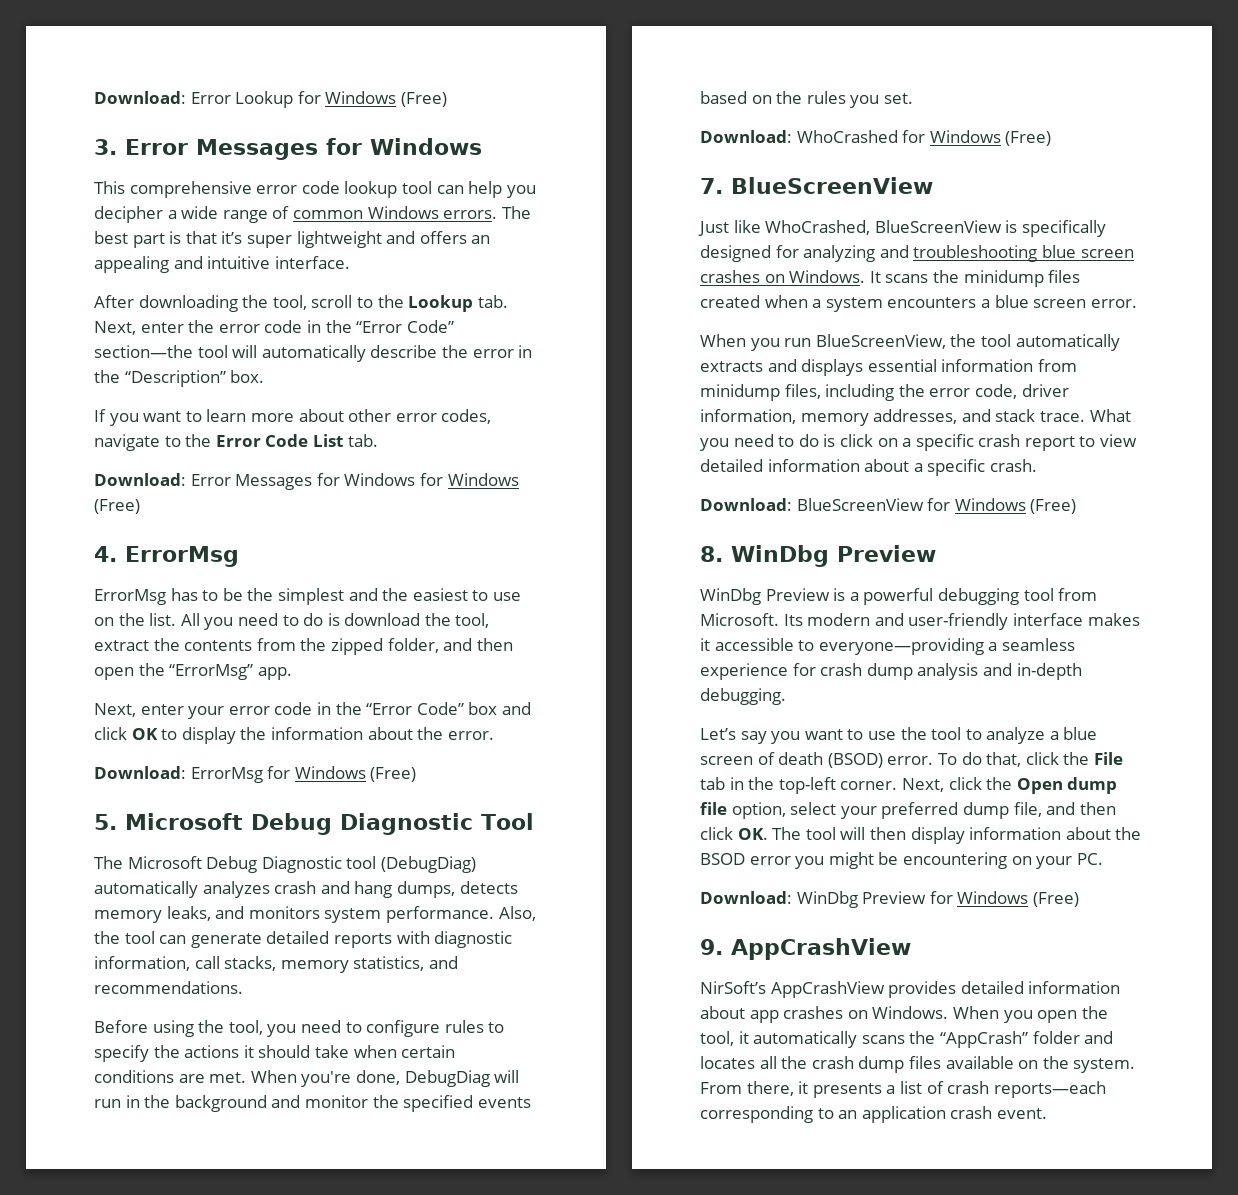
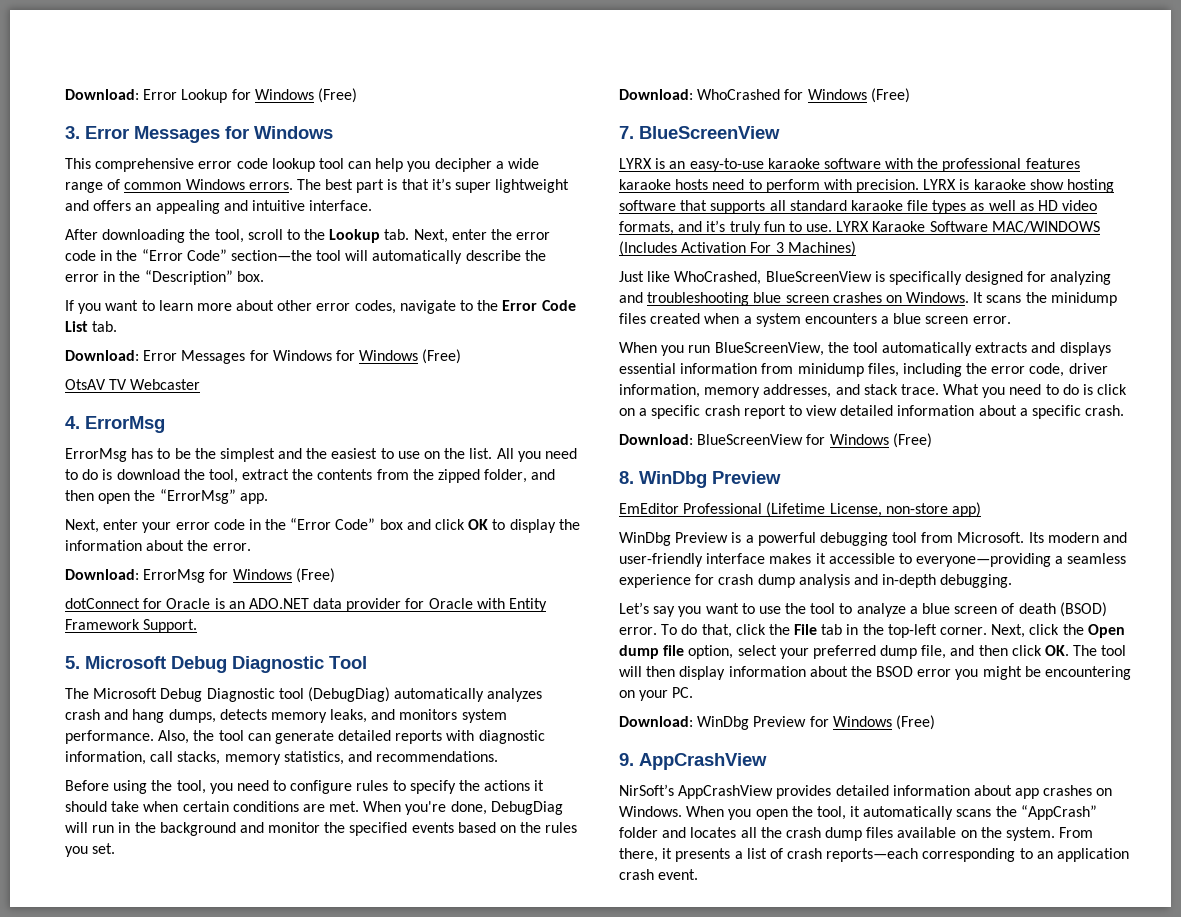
+ OtsAV TV Webcaster
+ dotConnect for Oracle is an ADO.NET data provider for Oracle with Entity Framework Support.
+ LYRX is an easy-to-use karaoke software with the professional features karaoke hosts need to perform with precision. LYRX is karaoke show hosting software that supports all standard karaoke file types as well as HD video formats, and it’s truly fun to use. LYRX Karaoke Software MAC/WINDOWS (Includes Activation For 3 Machines)
+ EmEditor Professional (Lifetime License, non-store app)

